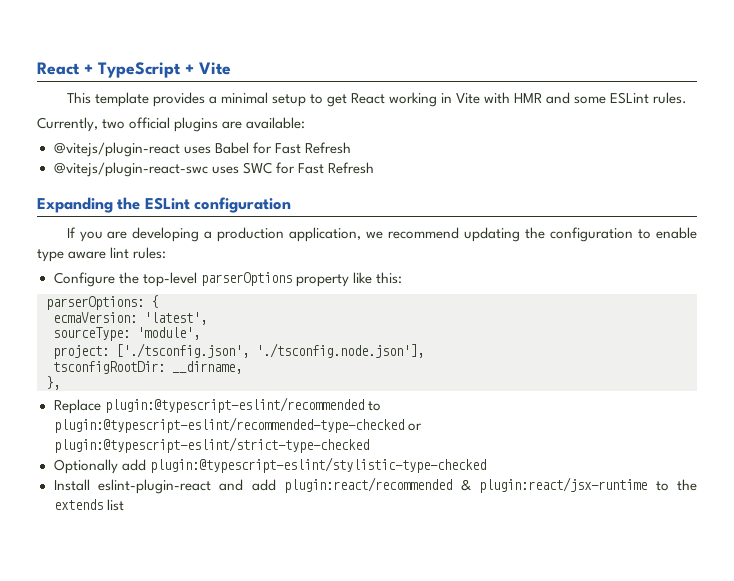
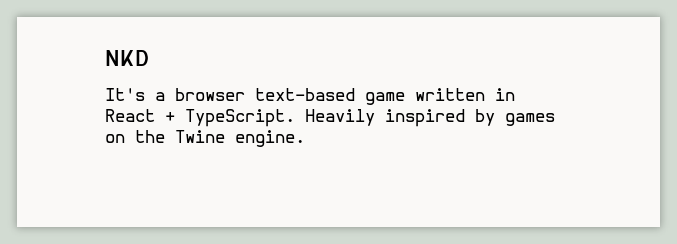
- React + TypeScript + Vite
- This template provides a minimal setup to get React working in Vite with HMR and some ESLint rules.
- Currently, two official plugins are available:
- @vitejs/plugin-react uses Babel for Fast Refresh
- @vitejs/plugin-react-swc uses SWC for Fast Refresh
- Expanding the ESLint configuration
- If you are developing a production application, we recommend updating the configuration to enable type aware lint rules:
- Configure the top-level parserOptions property like this:
- parserOptions: {
- ecmaVersion: 'latest',
- sourceType: 'module',
- project: ['./tsconfig.json', './tsconfig.node.json'],
- tsconfigRootDir: __dirname,
- },
- Replace plugin:@typescript-eslint/recommended to plugin:@typescript-eslint/recommended-type-checked or plugin:@typescript-eslint/strict-type-checked
- Optionally add plugin:@typescript-eslint/stylistic-type-checked
- Install eslint-plugin-react and add plugin:react/recommended & plugin:react/jsx-runtime to the extends list
+ NKD
+ It's a browser text-based game written in React + TypeScript. Heavily inspired by games on the Twine engine.

